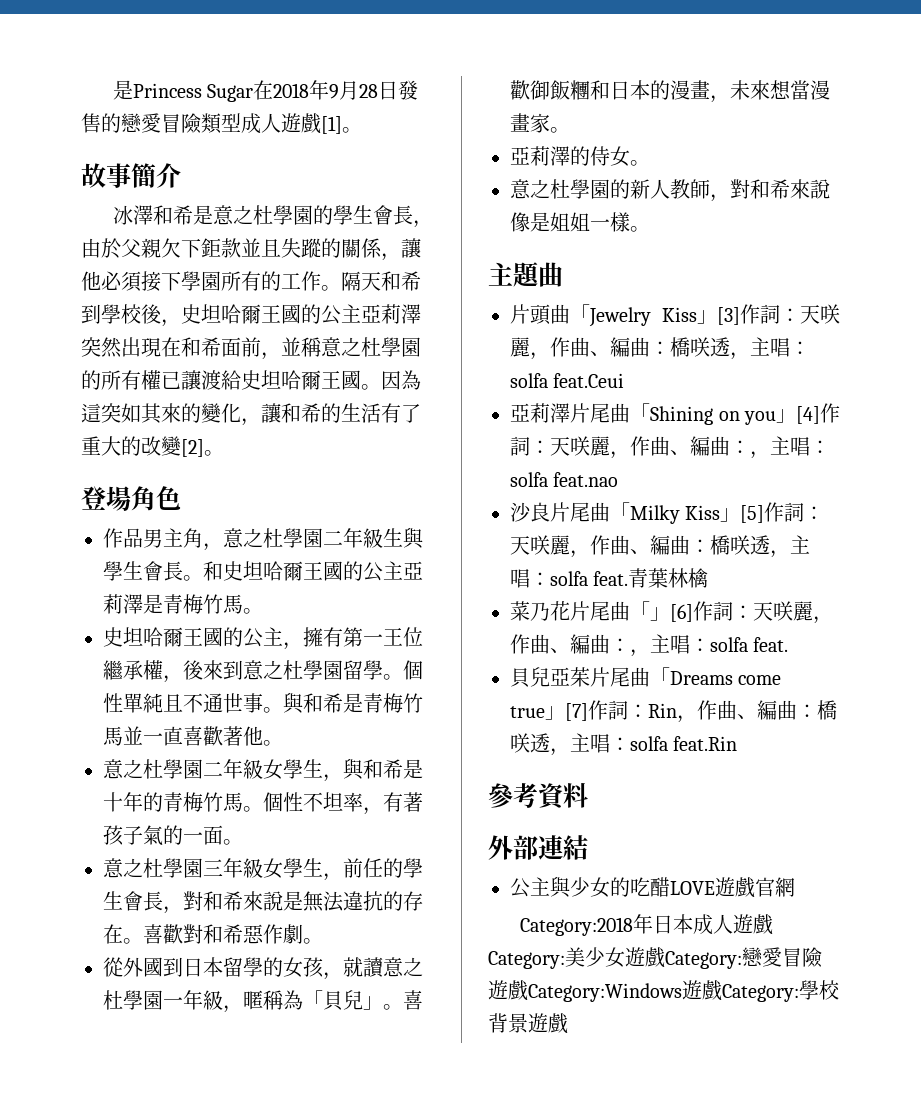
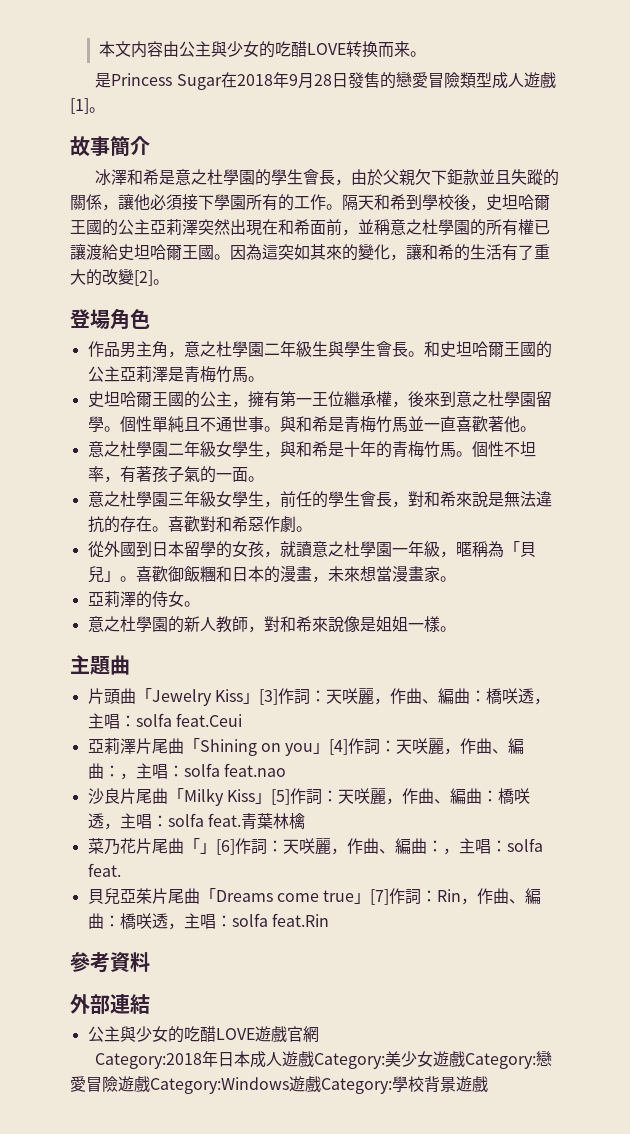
+ 本文内容由公主與少女的吃醋LOVE转换而来。

